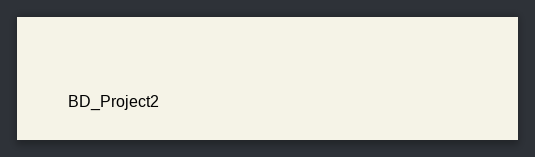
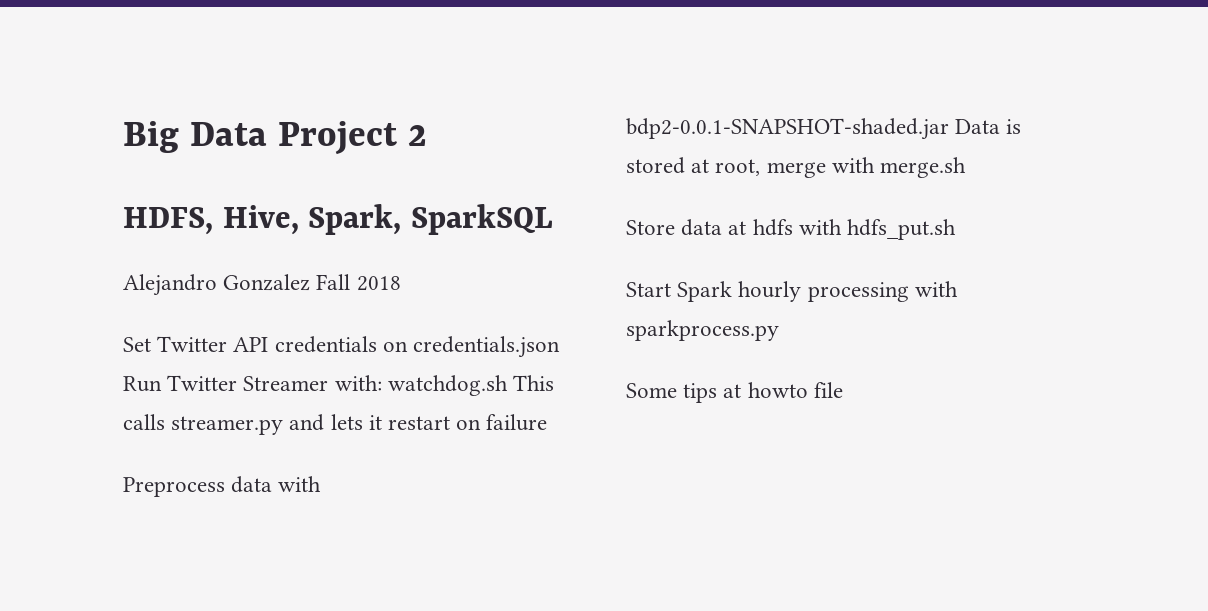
- BD_Project2
+ Big Data Project 2
+ HDFS, Hive, Spark, SparkSQL
+ Alejandro Gonzalez Fall 2018
+ Set Twitter API credentials on credentials.json Run Twitter Streamer with: watchdog.sh This calls streamer.py and lets it restart on failure
+ Preprocess data with bdp2-0.0.1-SNAPSHOT-shaded.jar Data is stored at root, merge with merge.sh
+ Store data at hdfs with hdfs_put.sh
+ Start Spark hourly processing with sparkprocess.py
+ Some tips at howto file

